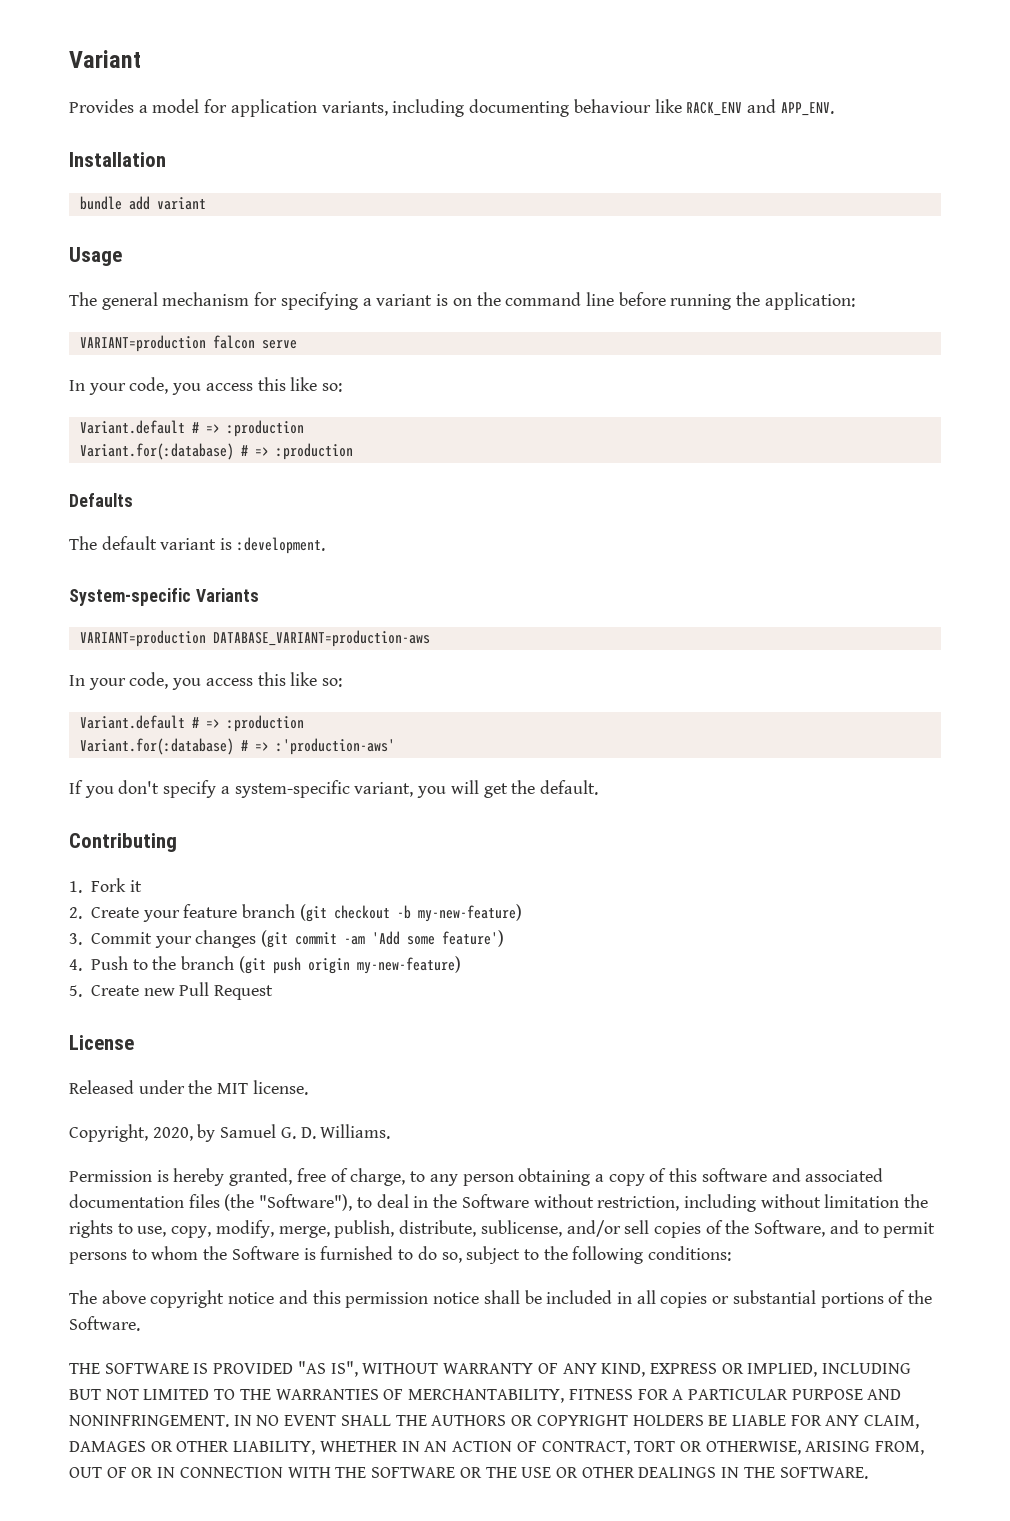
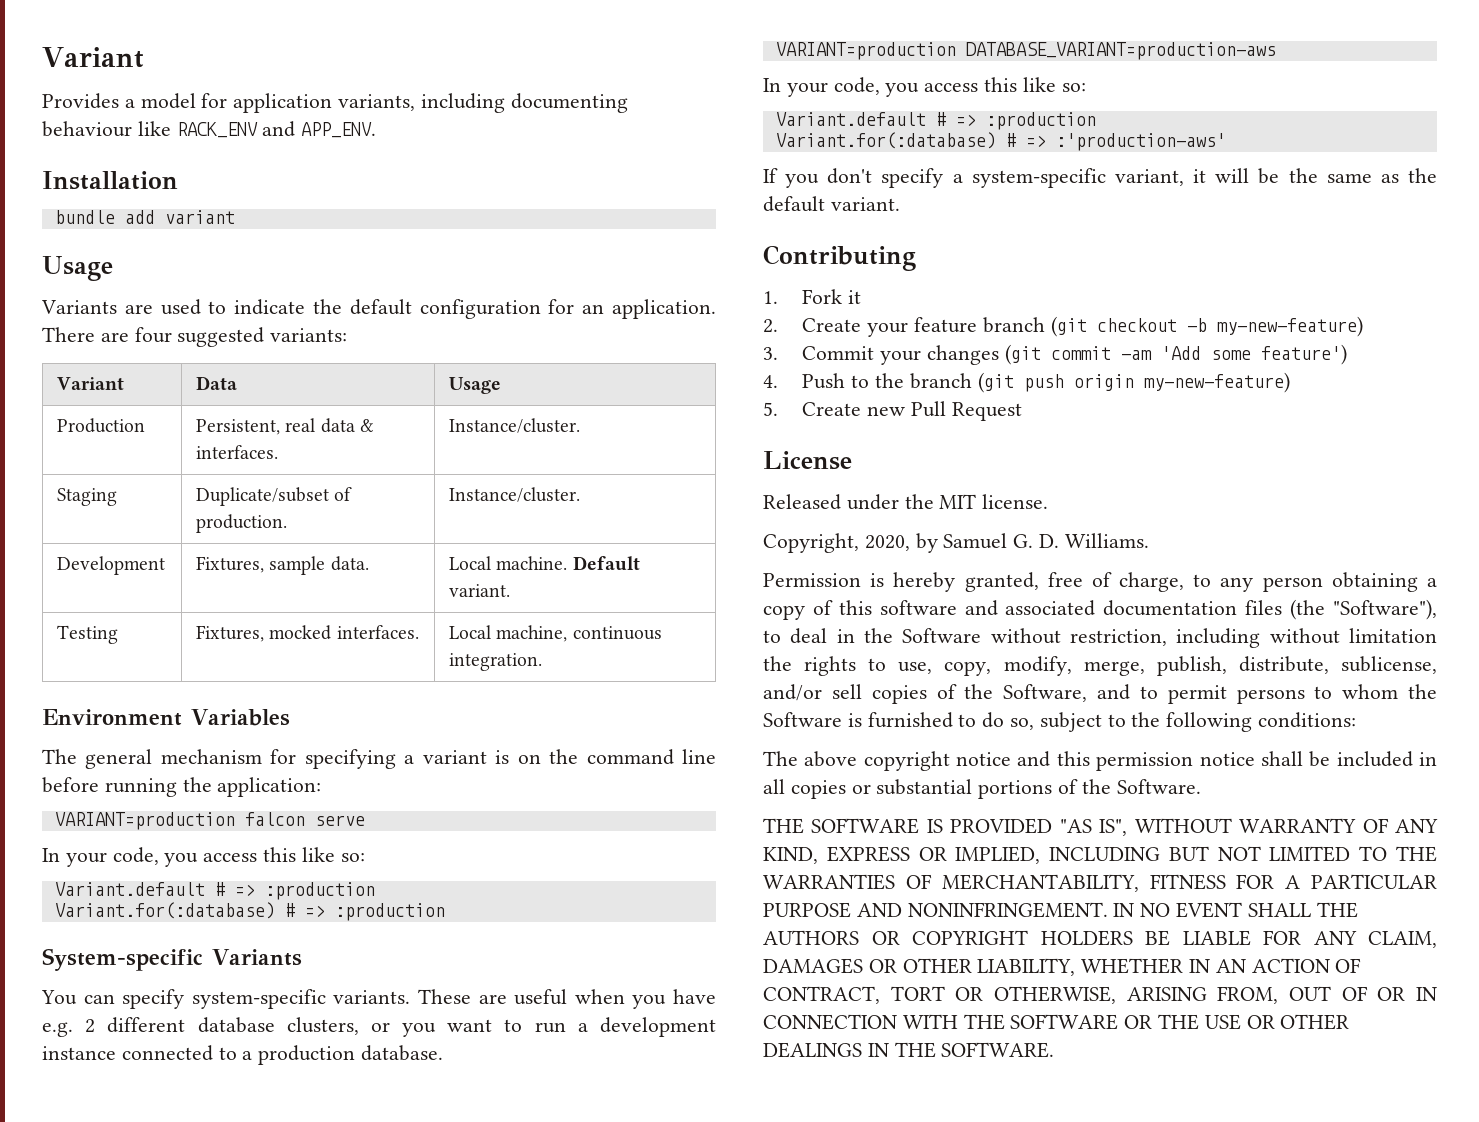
+ Variants are used to indicate the default configuration for an application. There are four suggested variants:
+ Variant | Data | Usage
+ Production | Persistent, real data & interfaces. | Instance/cluster.
+ Staging | Duplicate/subset of production. | Instance/cluster.
+ Development | Fixtures, sample data. | Local machine. Default variant.
+ Testing | Fixtures, mocked interfaces. | Local machine, continuous integration.
+ Environment Variables
- Defaults
- The default variant is :development.
  System-specific Variants
+ You can specify system-specific variants. These are useful when you have e.g. 2 different database clusters, or you want to run a development instance connected to a production database.
- If you don't specify a system-specific variant, you will get the default.
+ If you don't specify a system-specific variant, it will be the same as the default variant.

